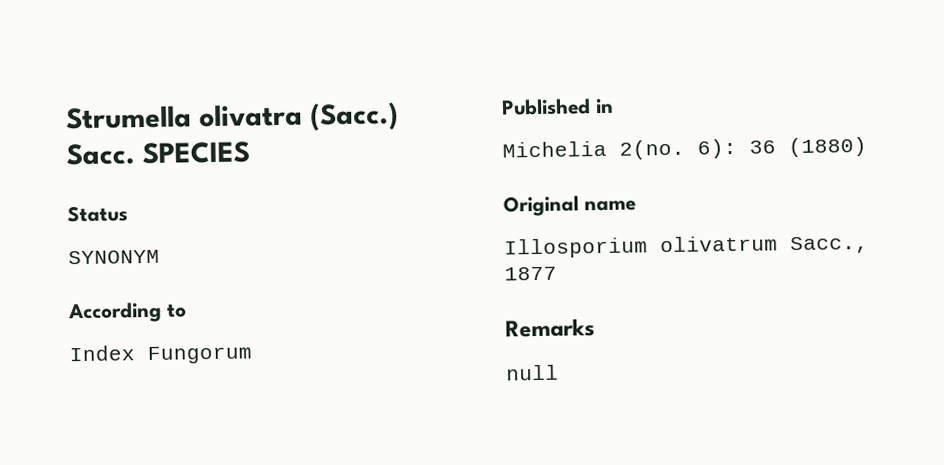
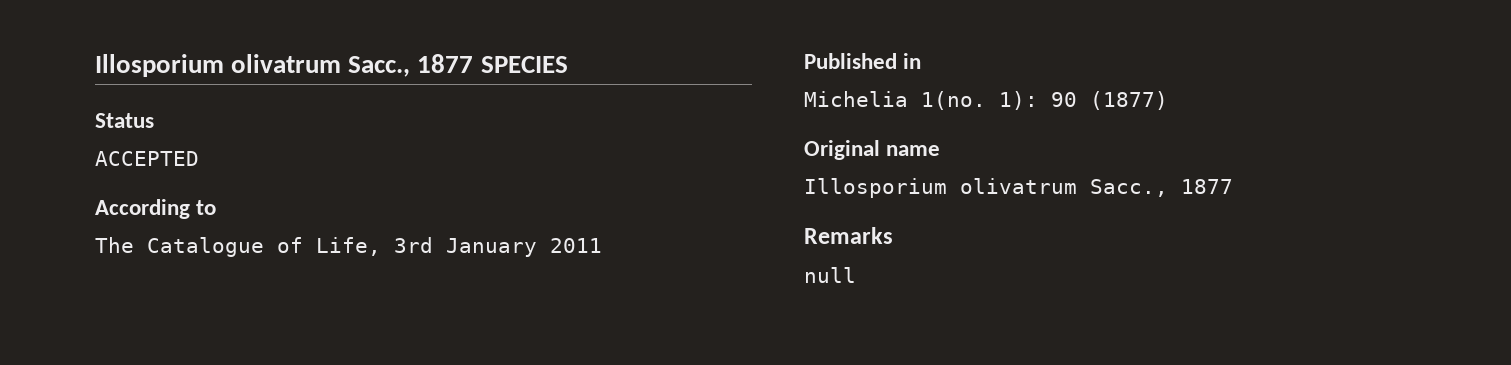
- Strumella olivatra (Sacc.) Sacc. SPECIES
+ Illosporium olivatrum Sacc., 1877 SPECIES
- SYNONYM
+ ACCEPTED
- Index Fungorum
+ The Catalogue of Life, 3rd January 2011
- Michelia 2(no. 6): 36 (1880)
+ Michelia 1(no. 1): 90 (1877)

